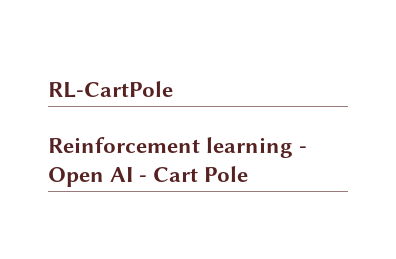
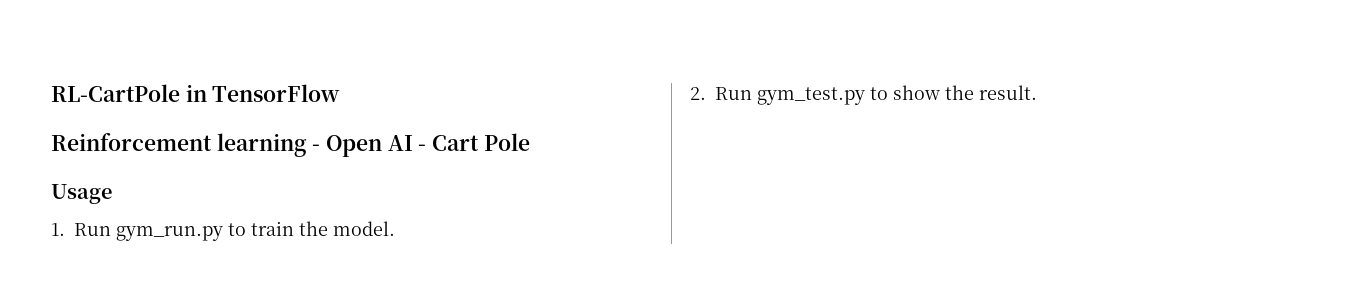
- RL-CartPole
+ RL-CartPole in TensorFlow
+ Usage
+ 1. Run gym_run.py to train the model.
+ 2. Run gym_test.py to show the result.

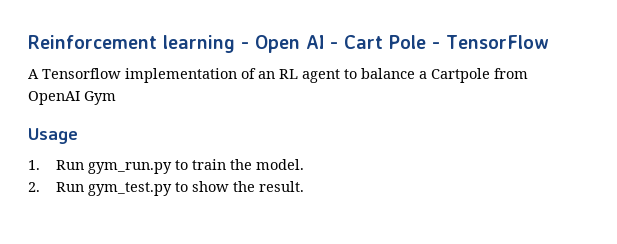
- RL-CartPole in TensorFlow
- Reinforcement learning - Open AI - Cart Pole
+ Reinforcement learning - Open AI - Cart Pole - TensorFlow
+ A Tensorflow implementation of an RL agent to balance a Cartpole from OpenAI Gym

